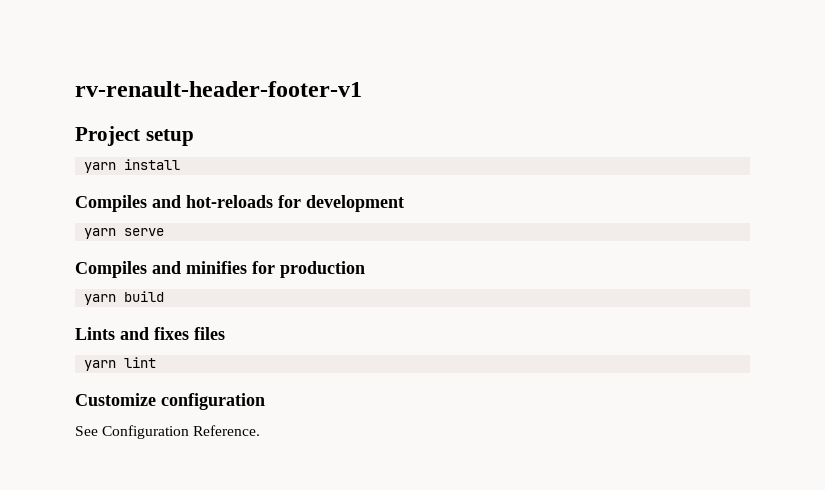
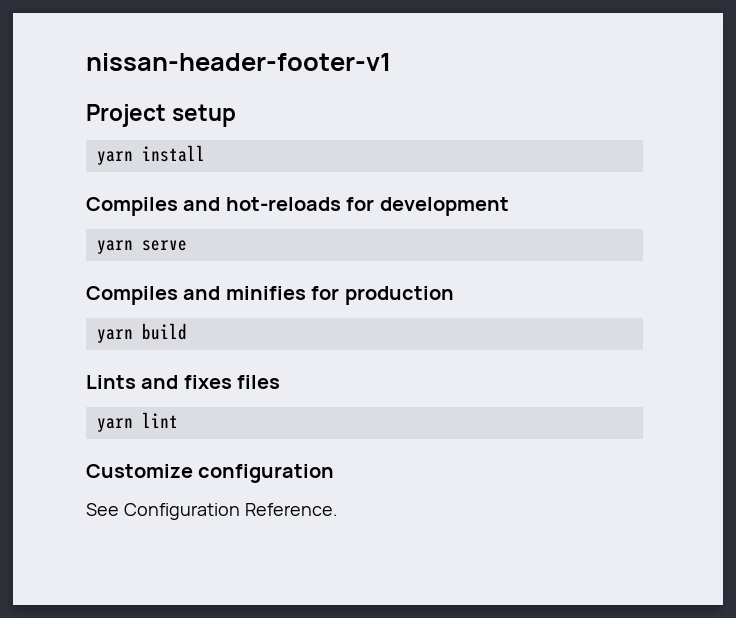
- rv-renault-header-footer-v1
+ nissan-header-footer-v1

